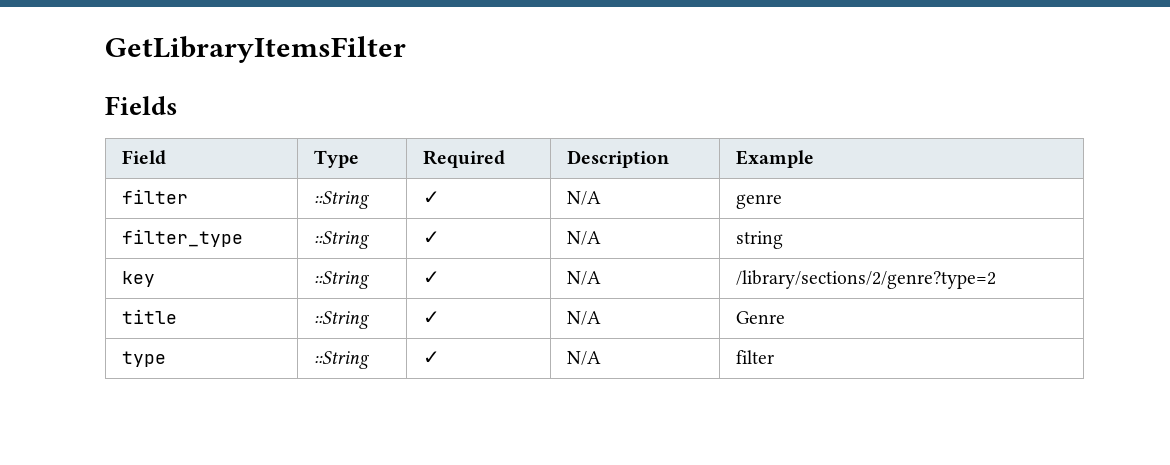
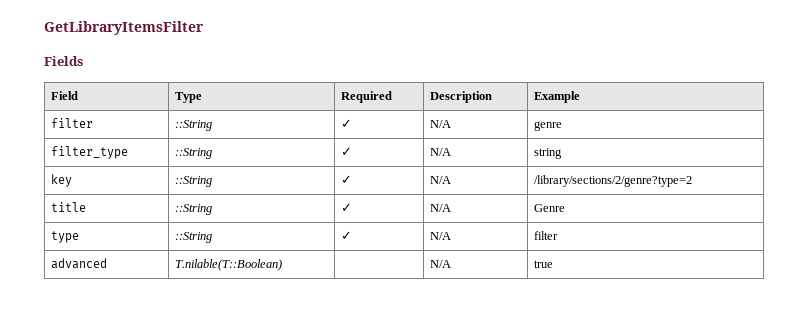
+ advanced | T.nilable(T::Boolean) | | N/A | true

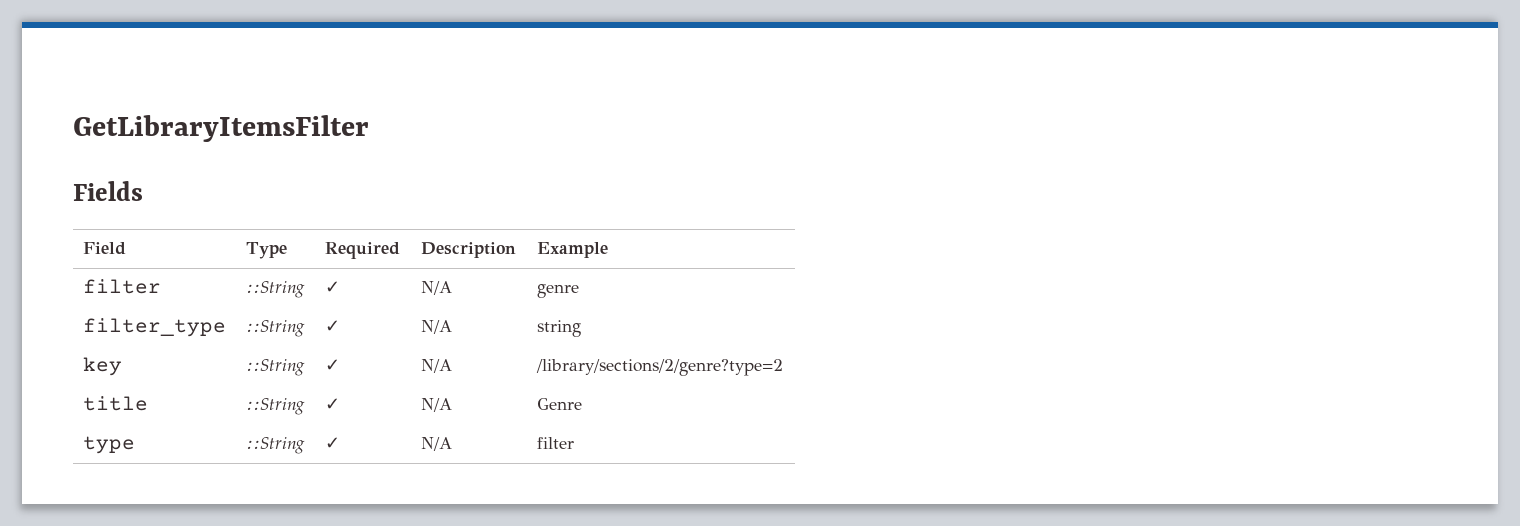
- advanced | T.nilable(T::Boolean) | | N/A | true

